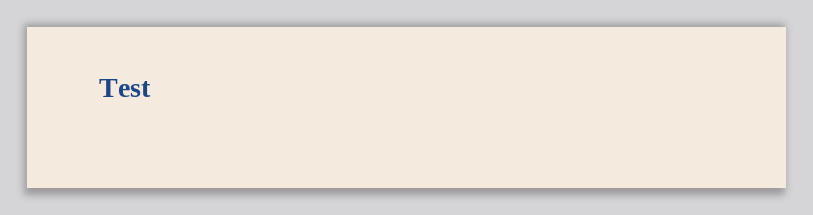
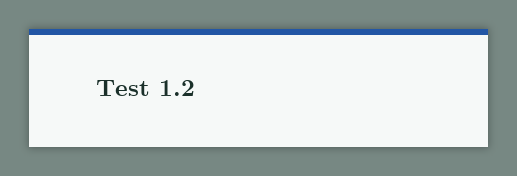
- Test
+ Test 1.2

